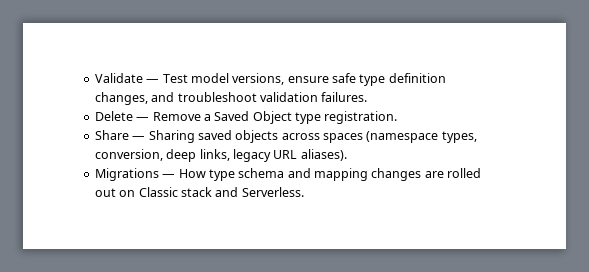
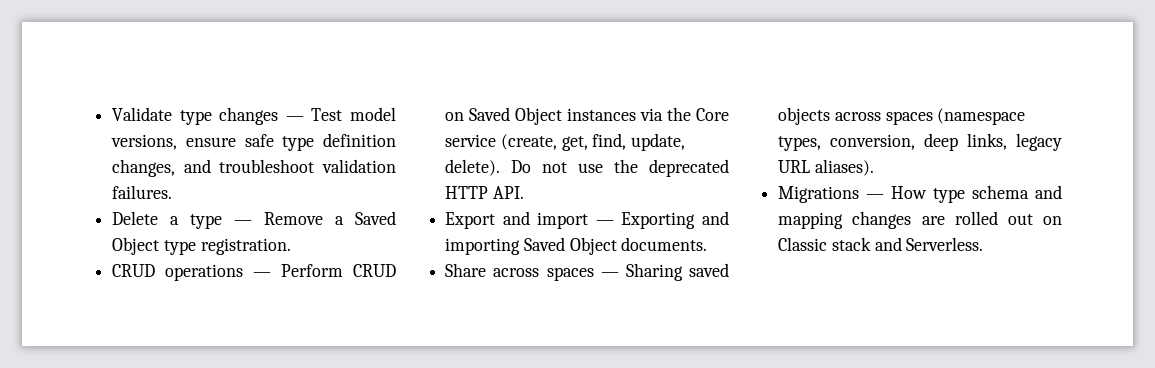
- Validate — Test model versions, ensure safe type definition changes, and troubleshoot validation failures.
+ Validate type changes — Test model versions, ensure safe type definition changes, and troubleshoot validation failures.
- Delete — Remove a Saved Object type registration.
+ Delete a type — Remove a Saved Object type registration.
+ CRUD operations — Perform CRUD on Saved Object instances via the Core service (create, get, find, update, delete). Do not use the deprecated HTTP API.
+ Export and import — Exporting and importing Saved Object documents.
- Share — Sharing saved objects across spaces (namespace types, conversion, deep links, legacy URL aliases).
+ Share across spaces — Sharing saved objects across spaces (namespace types, conversion, deep links, legacy URL aliases).

